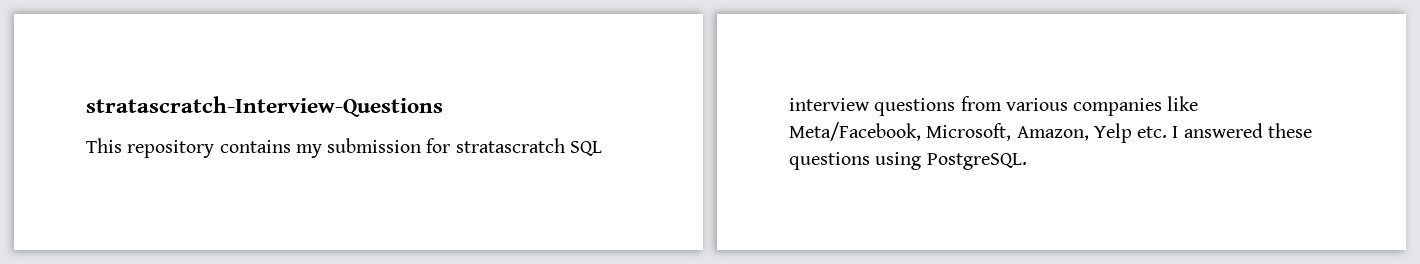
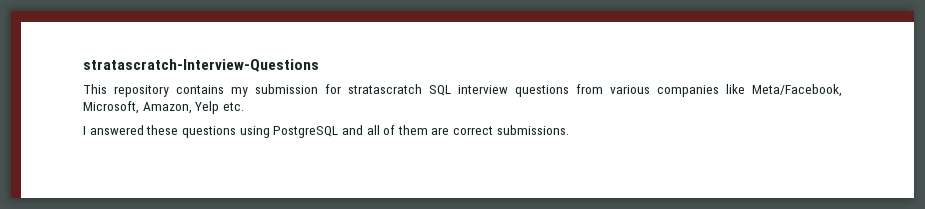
- This repository contains my submission for stratascratch SQL interview questions from various companies like Meta/Facebook, Microsoft, Amazon, Yelp etc. I answered these questions using PostgreSQL.
+ This repository contains my submission for stratascratch SQL interview questions from various companies like Meta/Facebook, Microsoft, Amazon, Yelp etc.
+ I answered these questions using PostgreSQL and all of them are correct submissions.

